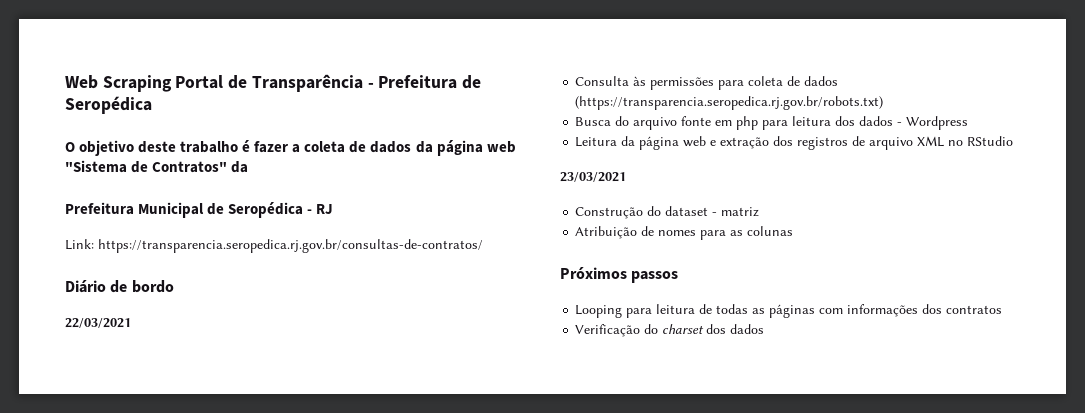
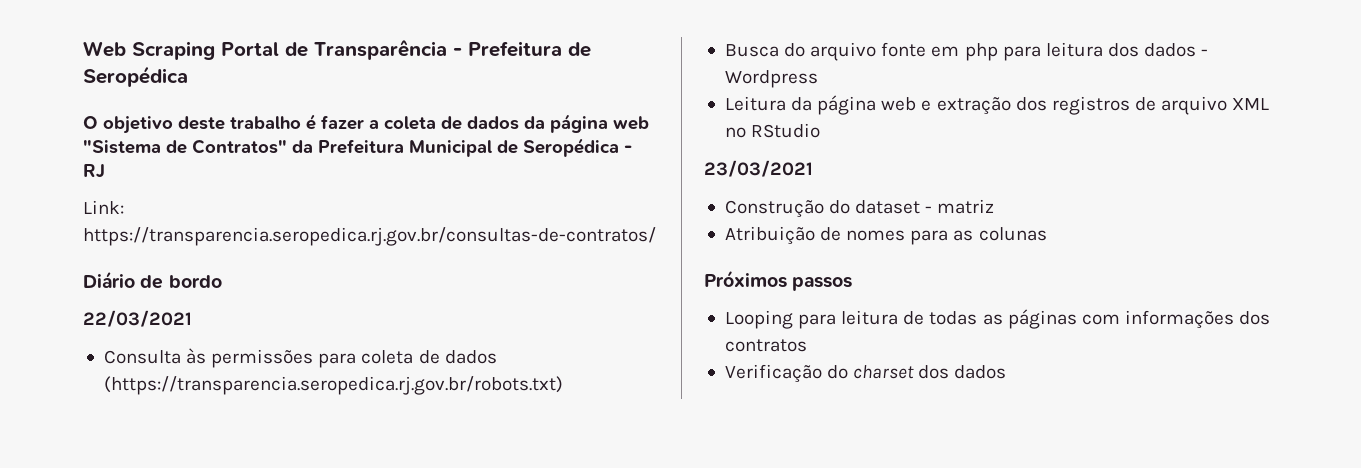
- O objetivo deste trabalho é fazer a coleta de dados da página web "Sistema de Contratos" da
- Prefeitura Municipal de Seropédica - RJ
+ O objetivo deste trabalho é fazer a coleta de dados da página web "Sistema de Contratos" da Prefeitura Municipal de Seropédica - RJ

